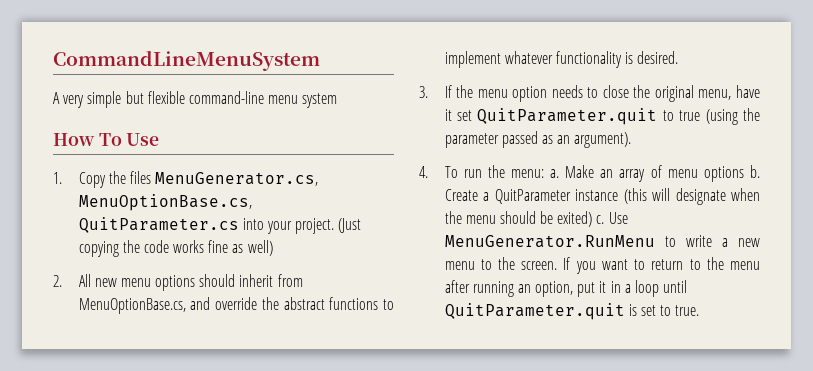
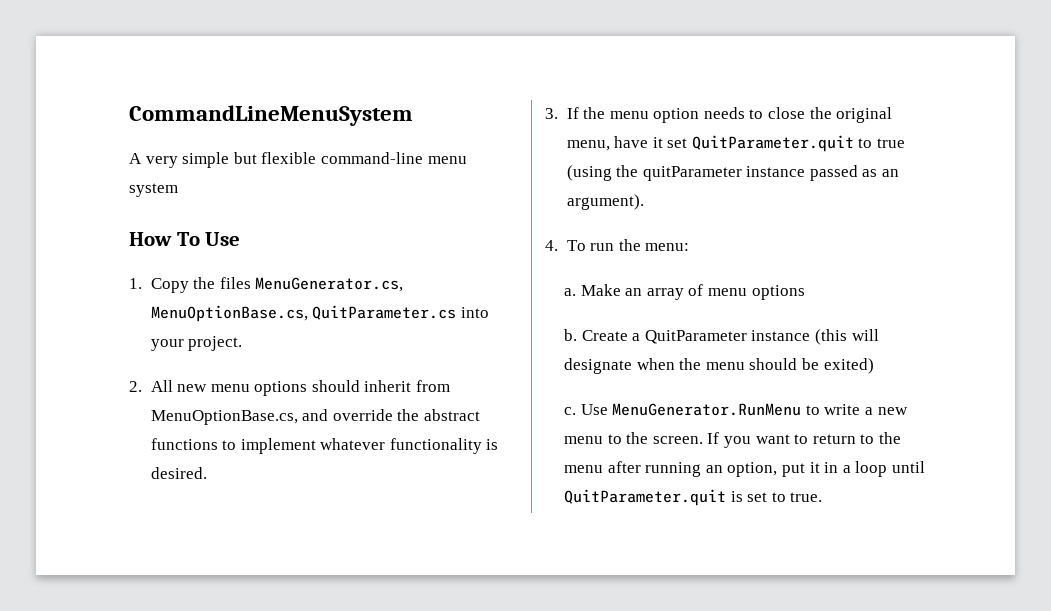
- (Just copying the code works fine as well)
- 3. If the menu option needs to close the original menu, have it set QuitParameter.quit to true (using the parameter passed as an argument).
+ 3. If the menu option needs to close the original menu, have it set QuitParameter.quit to true (using the quitParameter instance passed as an argument).
- 4. To run the menu: a.
+ 4. To run the menu:
+ a.
- Make an array of menu options b.
+ Make an array of menu options
+ b.
- Create a QuitParameter instance (this will designate when the menu should be exited) c.
+ Create a QuitParameter instance (this will designate when the menu should be exited)
+ c.

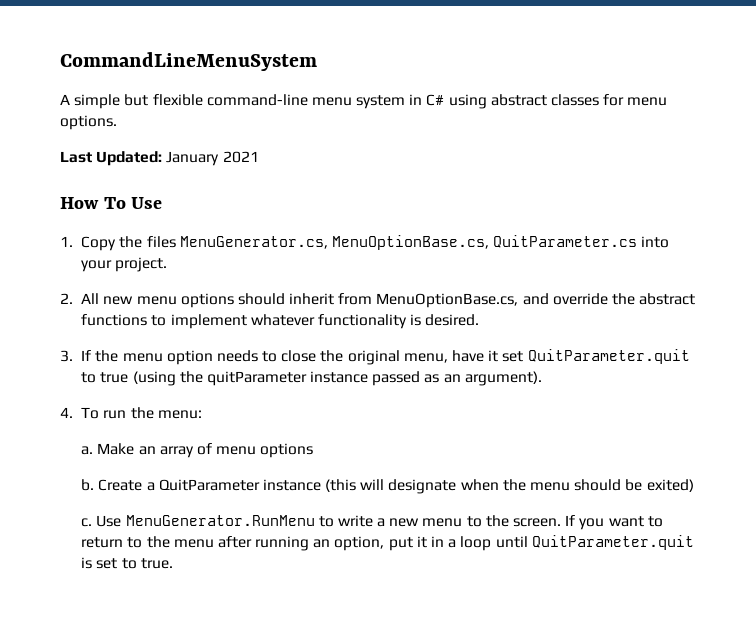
- A very simple but flexible command-line menu system
+ A simple but flexible command-line menu system in C# using abstract classes for menu options.
+ Last Updated: January 2021

